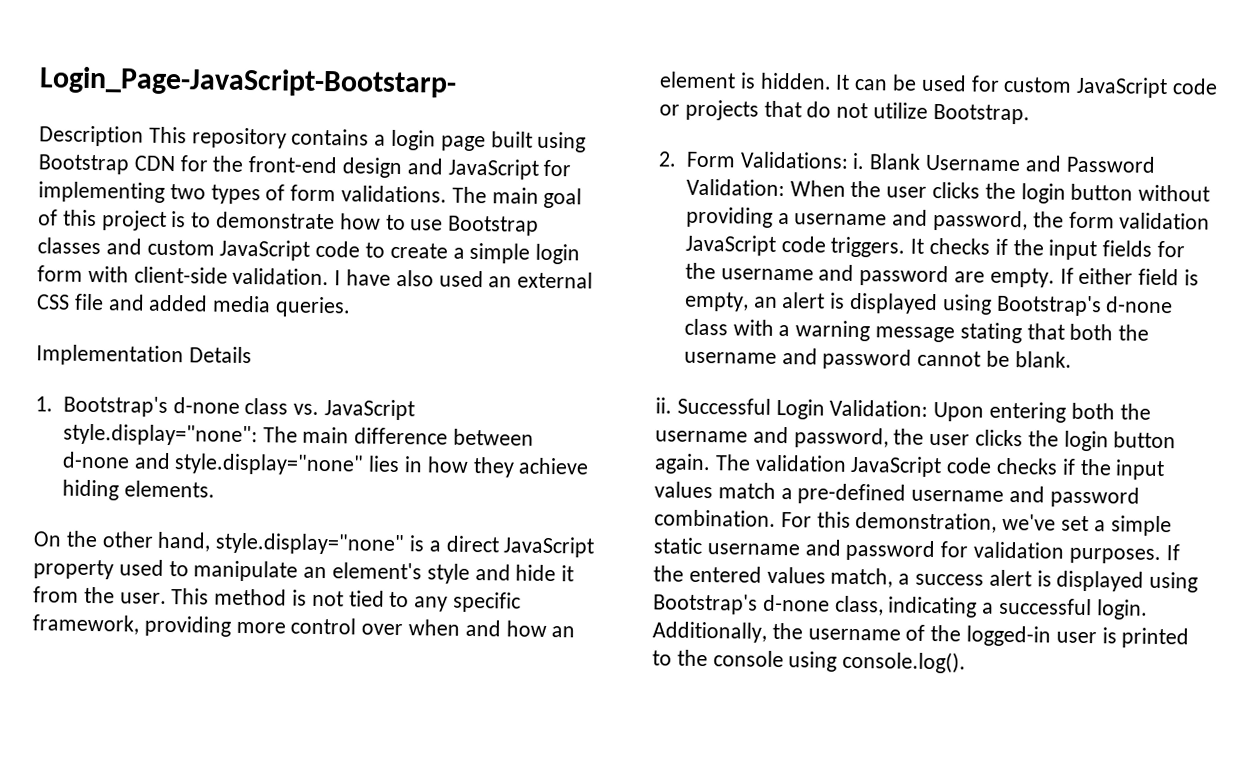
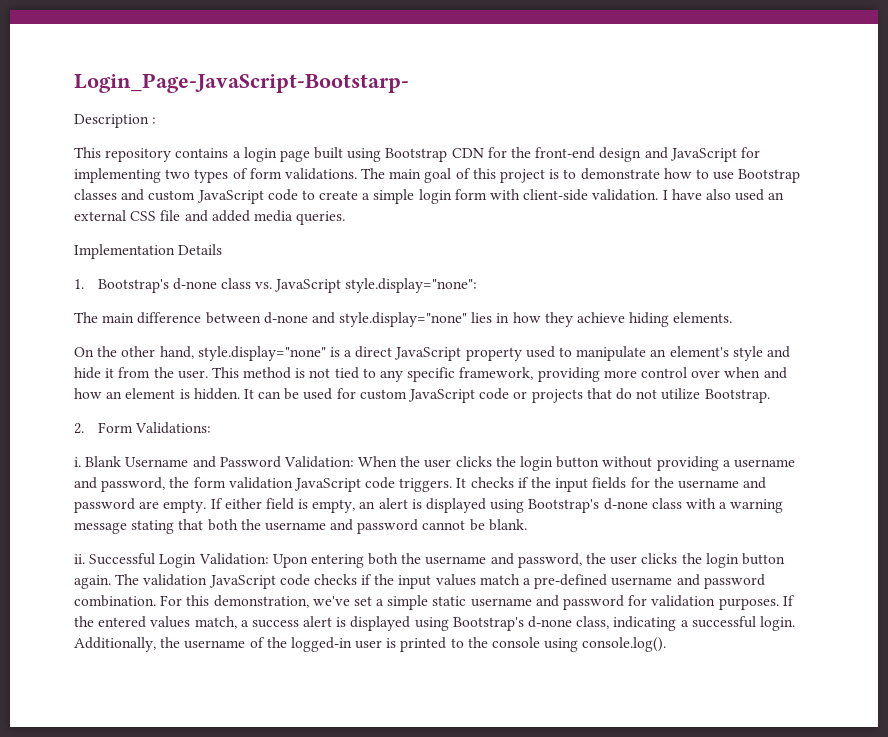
- Description This repository contains a login page built using Bootstrap CDN for the front-end design and JavaScript for implementing two types of form validations.
+ Description :
+ This repository contains a login page built using Bootstrap CDN for the front-end design and JavaScript for implementing two types of form validations.
- 1. Bootstrap's d-none class vs. JavaScript style.display="none": The main difference between d-none and style.display="none" lies in how they achieve hiding elements.
+ 1. Bootstrap's d-none class vs. JavaScript style.display="none":
+ The main difference between d-none and style.display="none" lies in how they achieve hiding elements.
- 2. Form Validations: i.
+ 2. Form Validations:
+ i.

